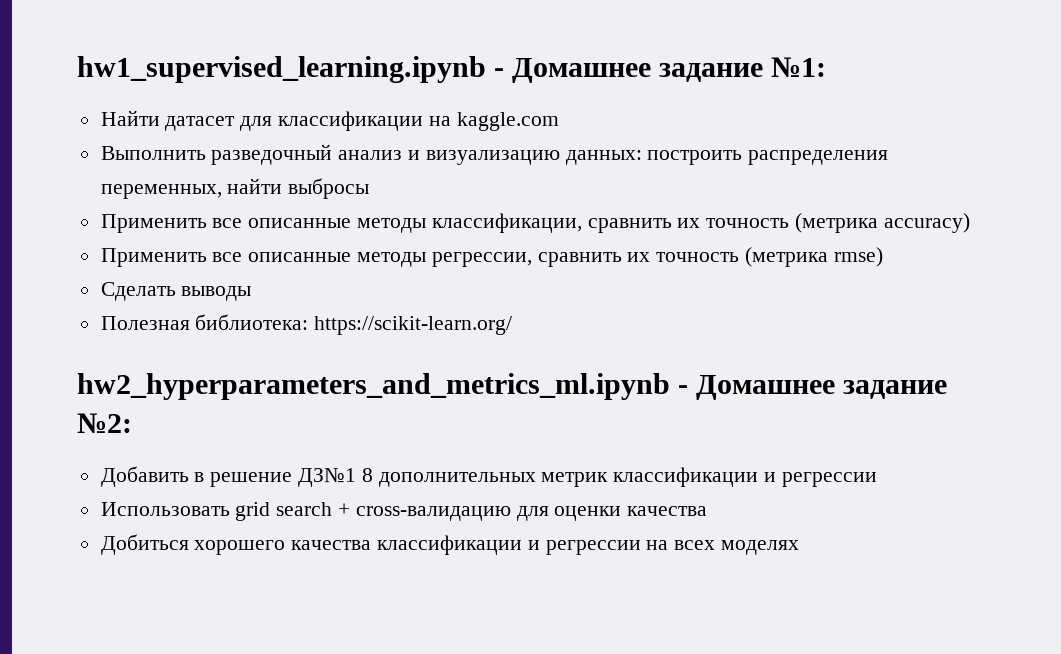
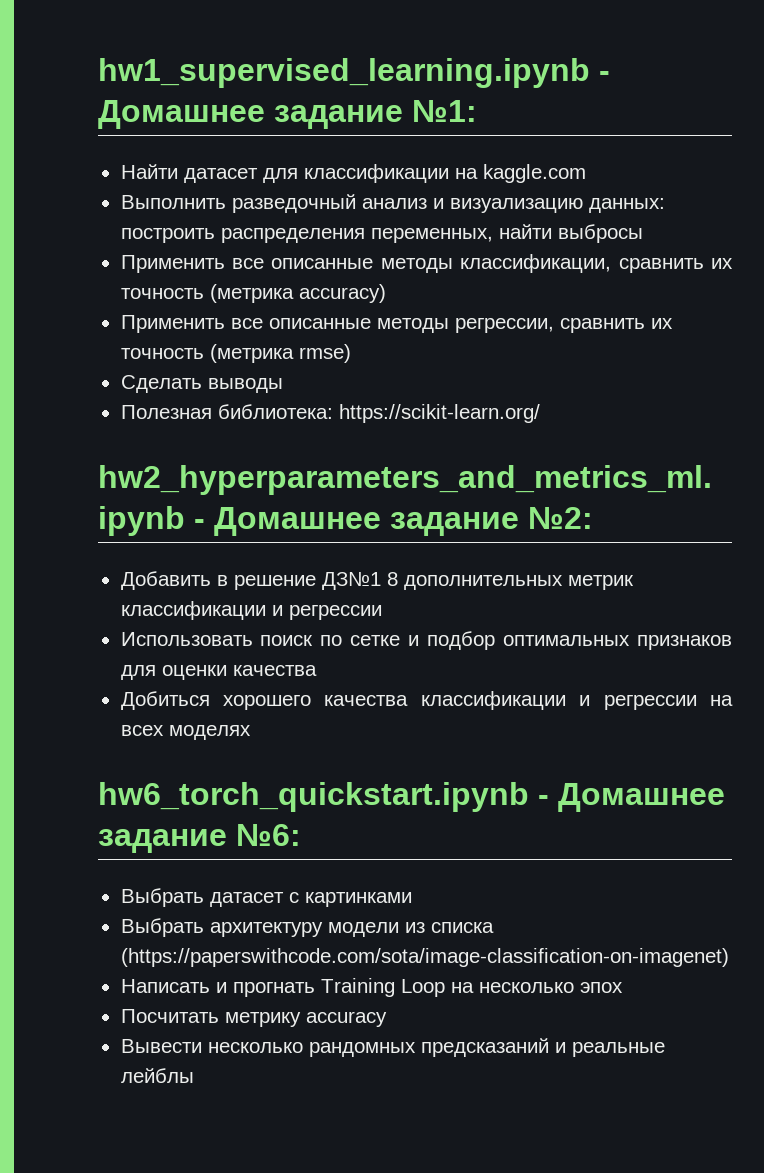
- Использовать grid search + cross-валидацию для оценки качества
+ Использовать поиск по сетке и подбор оптимальных признаков для оценки качества
+ hw6_torch_quickstart.ipynb - Домашнее задание №6:
+ Выбрать датасет с картинками
+ Выбрать архитектуру модели из списка (https://paperswithcode.com/sota/image-classification-on-imagenet)
+ Написать и прогнать Training Loop на несколько эпох
+ Посчитать метрику accuracy
+ Вывести несколько рандомных предсказаний и реальные лейблы

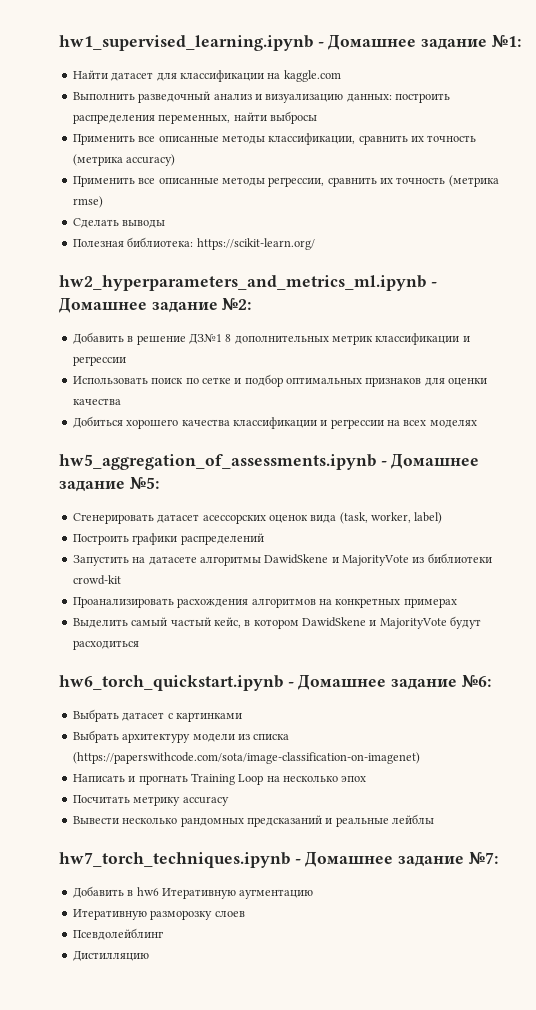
+ hw5_aggregation_of_assessments.ipynb - Домашнее задание №5:
+ Сгенерировать датасет асессорских оценок вида (task, worker, label)
+ Построить графики распределений
+ Запустить на датасете алгоритмы DawidSkene и MajorityVote из библиотеки crowd-kit
+ Проанализировать расхождения алгоритмов на конкретных примерах
+ Выделить самый частый кейс, в котором DawidSkene и MajorityVote будут расходиться
+ hw7_torch_techniques.ipynb - Домашнее задание №7:
+ Добавить в hw6 Итеративную аугментацию
+ Итеративную разморозку слоев
+ Псевдолейблинг
+ Дистилляцию

